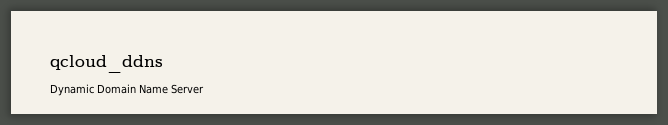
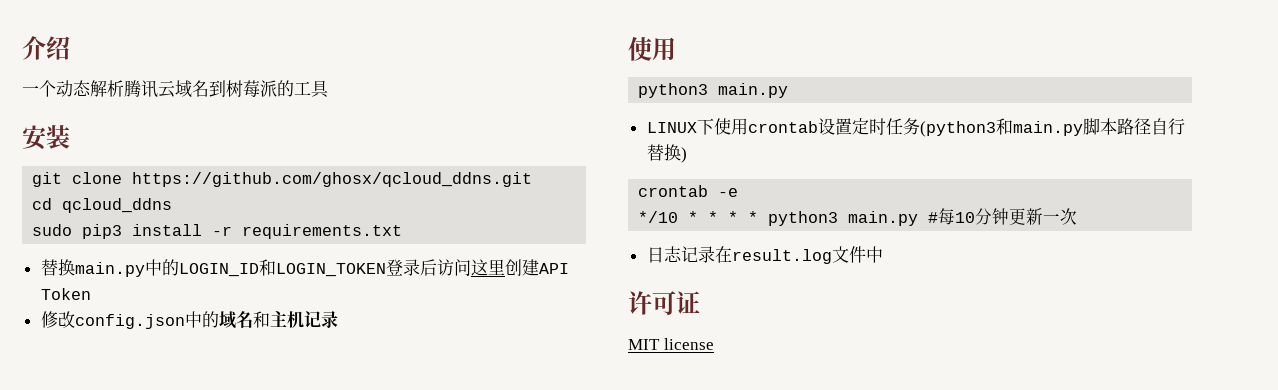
- qcloud_ddns
- Dynamic Domain Name Server
+ 介绍
+ 一个动态解析腾讯云域名到树莓派的工具
+ 安装
+ git clone https://github.com/ghosx/qcloud_ddns.git
+ cd qcloud_ddns
+ sudo pip3 install -r requirements.txt
+ 替换main.py中的LOGIN_ID和LOGIN_TOKEN登录后访问这里创建API Token
+ 修改config.json中的域名和主机记录
+ 使用
+ python3 main.py
+ LINUX下使用crontab设置定时任务(python3和main.py脚本路径自行替换)
+ crontab -e
+ */10 * * * * python3 main.py #每10分钟更新一次
+ 日志记录在result.log文件中
+ 许可证
+ MIT license

